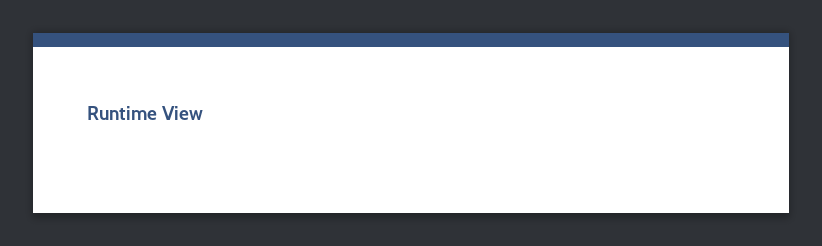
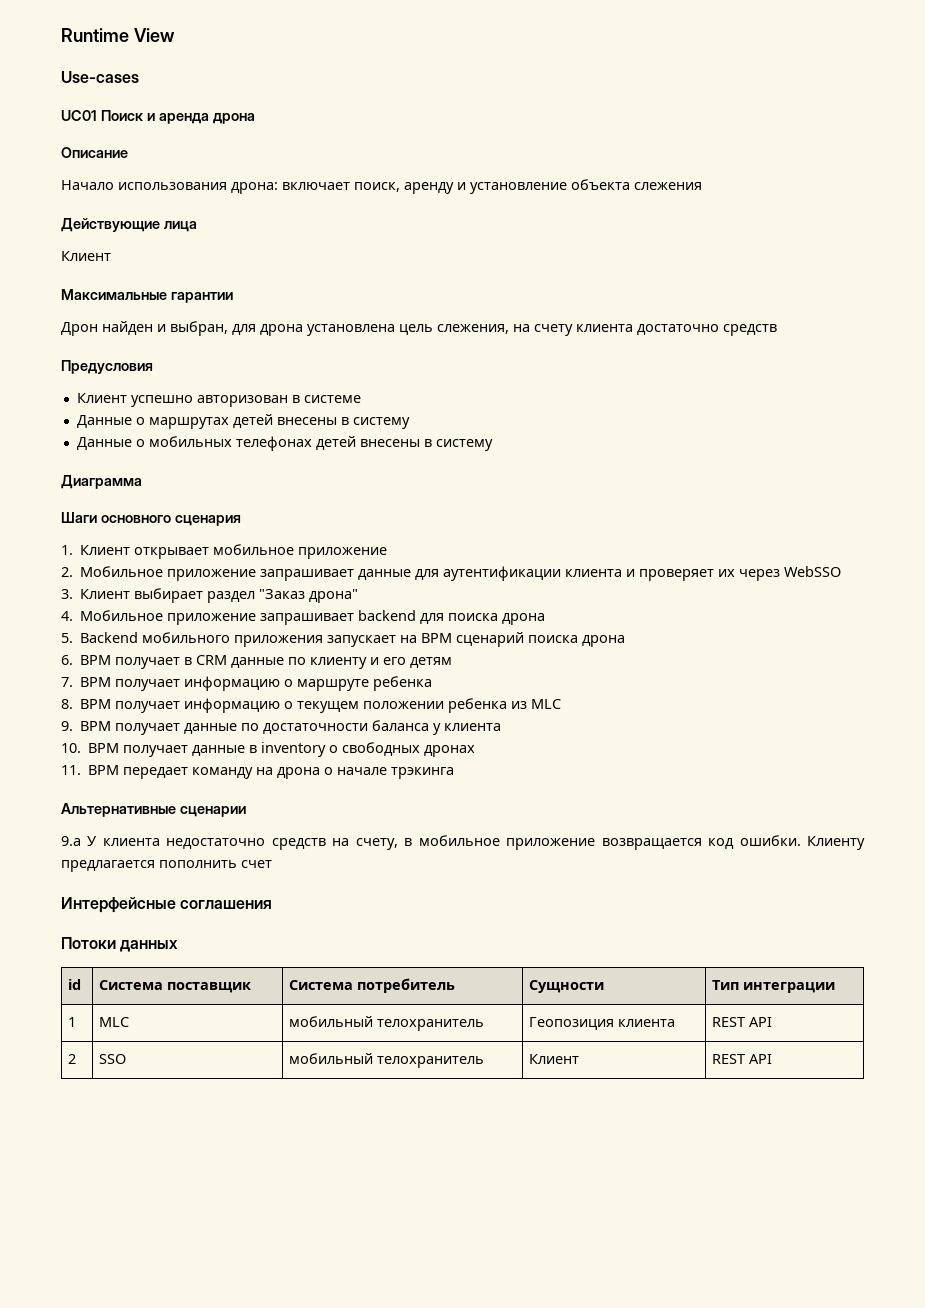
+ Use-cases
+ UC01 Поиск и аренда дрона
+ Описание
+ Начало использования дрона: включает поиск, аренду и установление объекта слежения
+ Действующие лица
+ Клиент
+ Максимальные гарантии
+ Дрон найден и выбран, для дрона установлена цель слежения, на счету клиента достаточно средств
+ Предусловия
+ Клиент успешно авторизован в системе
+ Данные о маршрутах детей внесены в систему
+ Данные о мобильных телефонах детей внесены в систему
+ Диаграмма
+ Шаги основного сценария
+ 1. Клиент открывает мобильное приложение
+ 2. Мобильное приложение запрашивает данные для аутентификации клиента и проверяет их через WebSSO
+ 3. Клиент выбирает раздел "Заказ дрона"
+ 4. Мобильное приложение запрашивает backend для поиска дрона
+ 5. Backend мобильного приложения запускает на BPM сценарий поиска дрона
+ 6. BPM получает в CRM данные по клиенту и его детям
+ 7. BPM получает информацию о маршруте ребенка
+ 8. BPM получает информацию о текущем положении ребенка из MLC
+ 9. BPM получает данные по достаточности баланса у клиента
+ 10. BPM получает данные в inventory о свободных дронах
+ 11. BPM передает команду на дрона о начале трэкинга
+ Альтернативные сценарии
+ 9.a У клиента недостаточно средств на счету, в мобильное приложение возвращается код ошибки. Клиенту предлагается пополнить счет
+ Интерфейсные соглашения
+ Потоки данных
+ id | Система поставщик | Система потребитель | Сущности | Тип интеграции
+ 1 | MLC | мобильный телохранитель | Геопозиция клиента | REST API
+ 2 | SSO | мобильный телохранитель | Клиент | REST API

